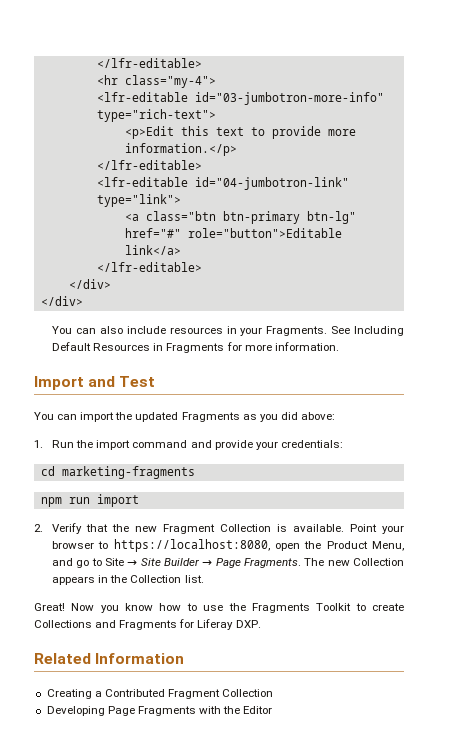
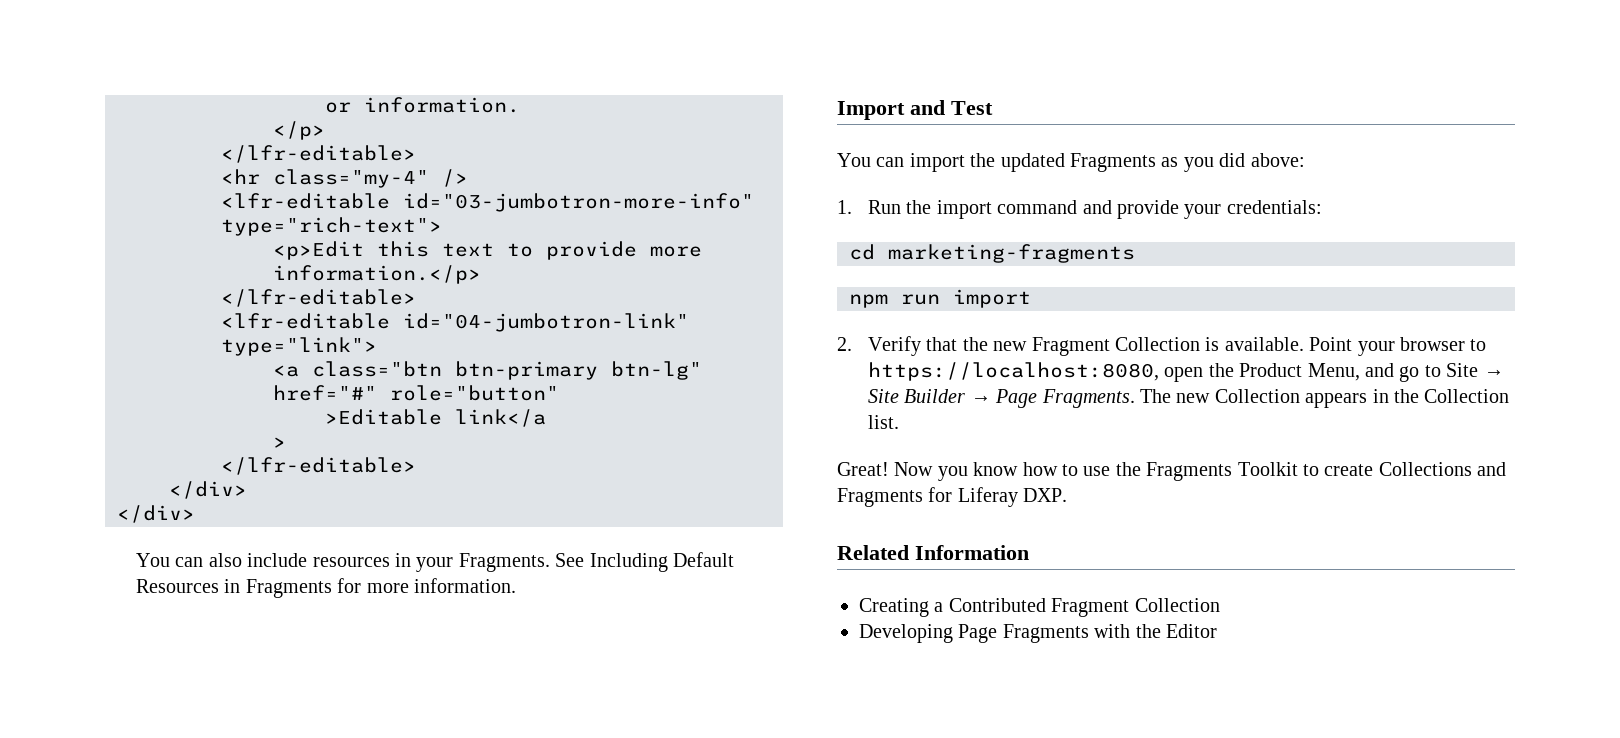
+ or information.
+ </p>
- <hr class="my-4">
+ <hr class="my-4" />
- <a class="btn btn-primary btn-lg" href="#" role="button">Editable link</a>
+ <a class="btn btn-primary btn-lg" href="#" role="button"
+ >Editable link</a
+ >

